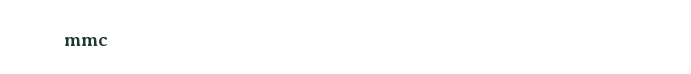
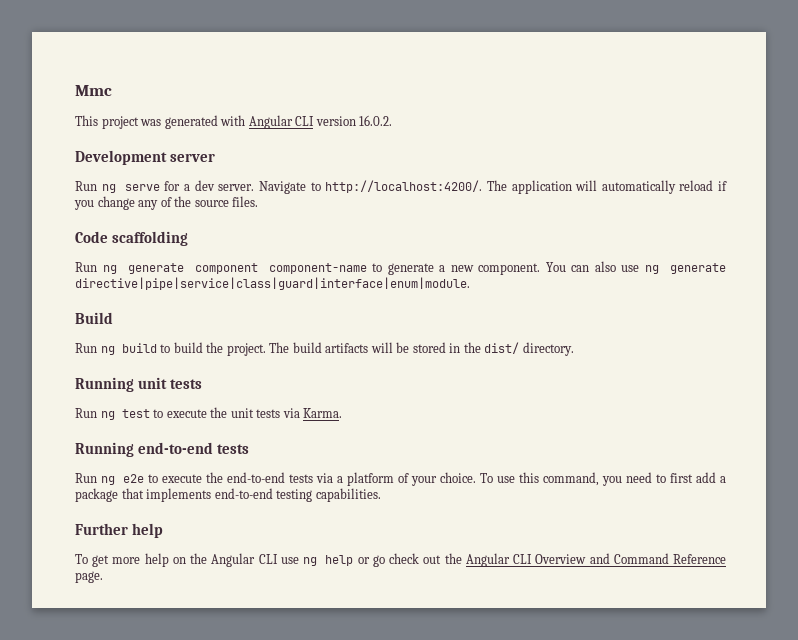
- mmc
+ Mmc
+ This project was generated with Angular CLI version 16.0.2.
+ Development server
+ Run ng serve for a dev server. Navigate to http://localhost:4200/. The application will automatically reload if you change any of the source files.
+ Code scaffolding
+ Run ng generate component component-name to generate a new component. You can also use ng generate directive|pipe|service|class|guard|interface|enum|module.
+ Build
+ Run ng build to build the project. The build artifacts will be stored in the dist/ directory.
+ Running unit tests
+ Run ng test to execute the unit tests via Karma.
+ Running end-to-end tests
+ Run ng e2e to execute the end-to-end tests via a platform of your choice. To use this command, you need to first add a package that implements end-to-end testing capabilities.
+ Further help
+ To get more help on the Angular CLI use ng help or go check out the Angular CLI Overview and Command Reference page.

